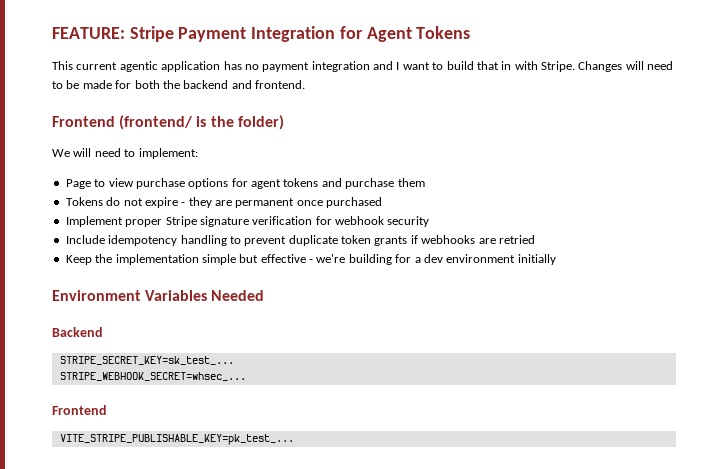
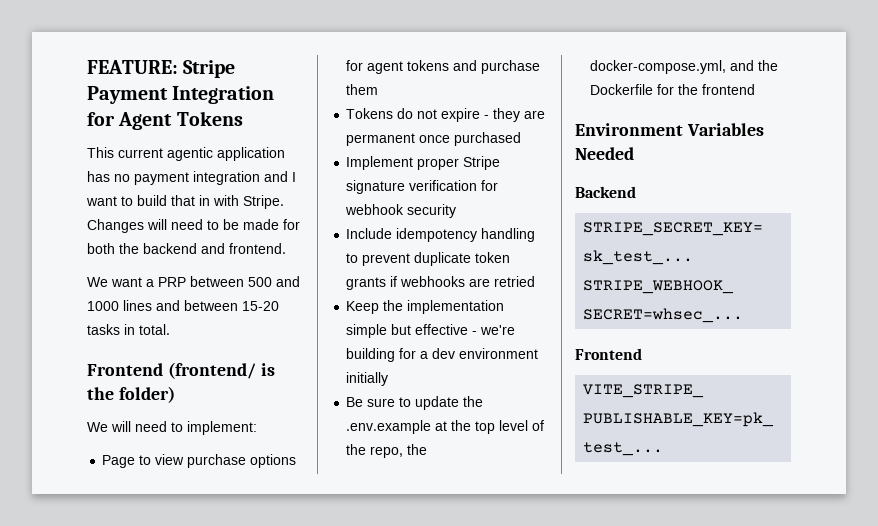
+ We want a PRP between 500 and 1000 lines and between 15-20 tasks in total.
+ Be sure to update the .env.example at the top level of the repo, the docker-compose.yml, and the Dockerfile for the frontend

